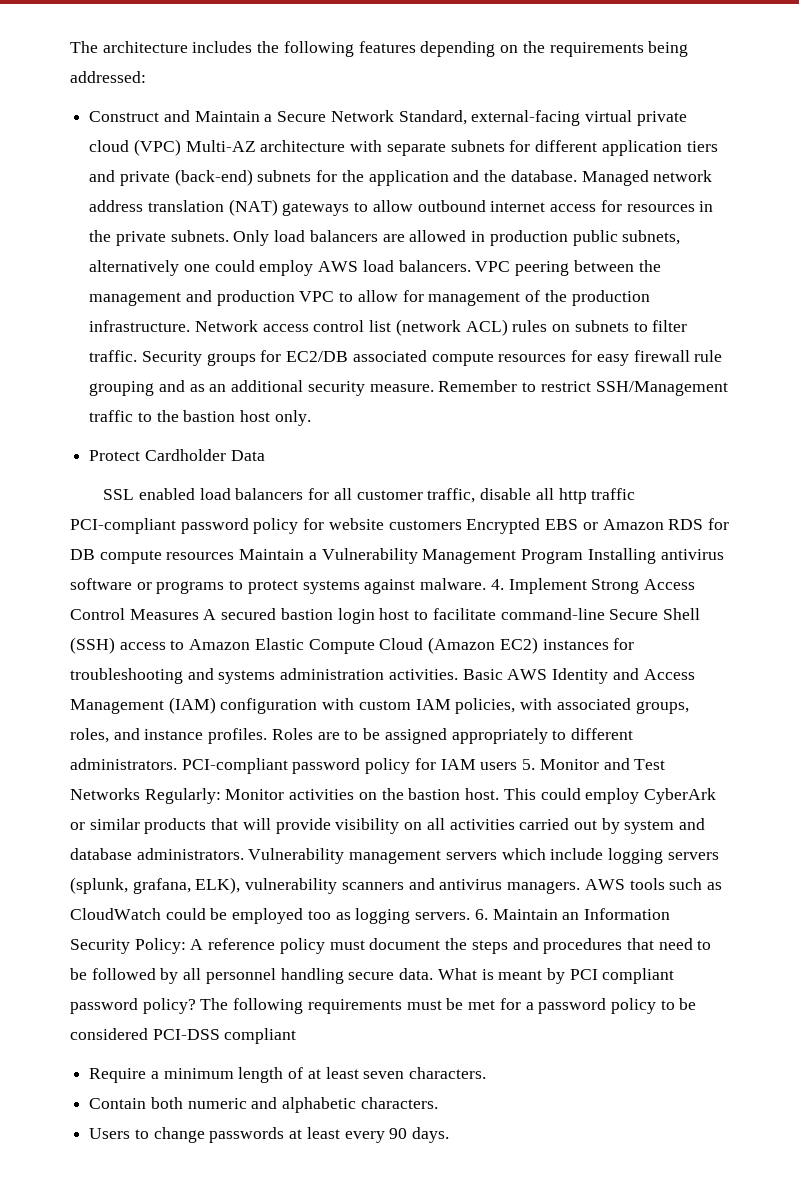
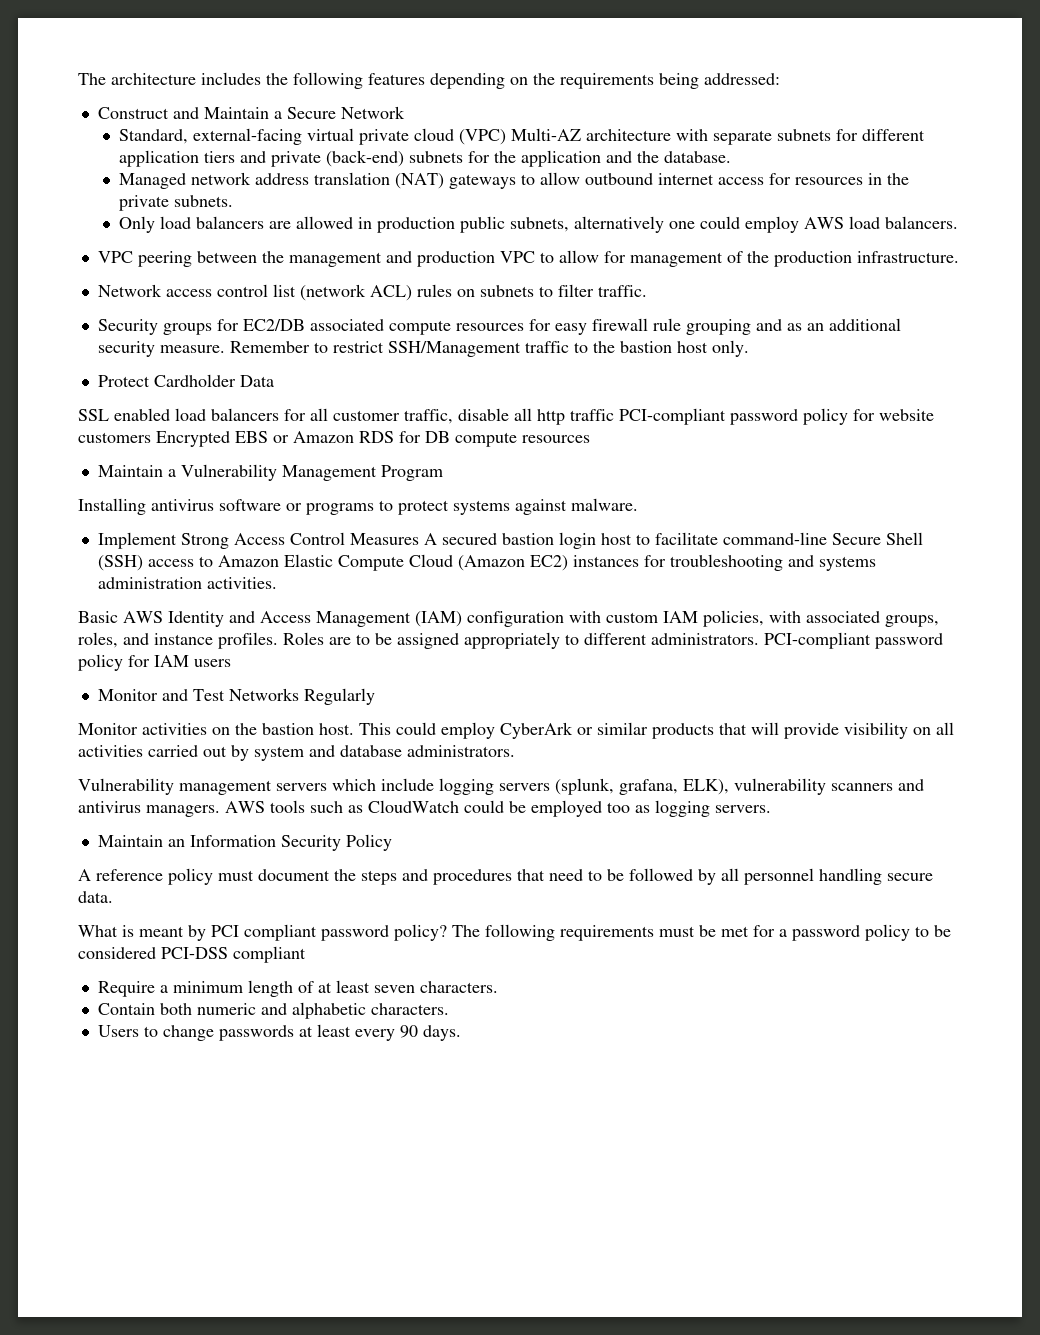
- Construct and Maintain a Secure Network Standard, external-facing virtual private cloud (VPC) Multi-AZ architecture with separate subnets for different application tiers and private (back-end) subnets for the application and the database. Managed network address translation (NAT) gateways to allow outbound internet access for resources in the private subnets. Only load balancers are allowed in production public subnets, alternatively one could employ AWS load balancers. VPC peering between the management and production VPC to allow for management of the production infrastructure. Network access control list (network ACL) rules on subnets to filter traffic. Security groups for EC2/DB associated compute resources for easy firewall rule grouping and as an additional security measure.
+ Construct and Maintain a Secure Network
+ Standard, external-facing virtual private cloud (VPC) Multi-AZ architecture with separate subnets for different application tiers and private (back-end) subnets for the application and the database.
+ Managed network address translation (NAT) gateways to allow outbound internet access for resources in the private subnets.
+ Only load balancers are allowed in production public subnets, alternatively one could employ AWS load balancers.
+ VPC peering between the management and production VPC to allow for management of the production infrastructure.
+ Network access control list (network ACL) rules on subnets to filter traffic.
+ Security groups for EC2/DB associated compute resources for easy firewall rule grouping and as an additional security measure.
- SSL enabled load balancers for all customer traffic, disable all http traffic PCI-compliant password policy for website customers Encrypted EBS or Amazon RDS for DB compute resources Maintain a Vulnerability Management Program Installing antivirus software or programs to protect systems against malware. 4. Implement Strong Access Control Measures A secured bastion login host to facilitate command-line Secure Shell (SSH) access to Amazon Elastic Compute Cloud (Amazon EC2) instances for troubleshooting and systems administration activities. Basic AWS Identity and Access Management (IAM) configuration with custom IAM policies, with associated groups, roles, and instance profiles.
+ SSL enabled load balancers for all customer traffic, disable all http traffic PCI-compliant password policy for website customers Encrypted EBS or Amazon RDS for DB compute resources
+ Maintain a Vulnerability Management Program
+ Installing antivirus software or programs to protect systems against malware.
+ Implement Strong Access Control Measures A secured bastion login host to facilitate command-line Secure Shell (SSH) access to Amazon Elastic Compute Cloud (Amazon EC2) instances for troubleshooting and systems administration activities.
+ Basic AWS Identity and Access Management (IAM) configuration with custom IAM policies, with associated groups, roles, and instance profiles.
- PCI-compliant password policy for IAM users 5. Monitor and Test Networks Regularly: Monitor activities on the bastion host.
+ PCI-compliant password policy for IAM users
+ Monitor and Test Networks Regularly
+ Monitor activities on the bastion host.
- This could employ CyberArk or similar products that will provide visibility on all activities carried out by system and database administrators. Vulnerability management servers which include logging servers (splunk, grafana, ELK), vulnerability scanners and antivirus managers.
+ This could employ CyberArk or similar products that will provide visibility on all activities carried out by system and database administrators.
+ Vulnerability management servers which include logging servers (splunk, grafana, ELK), vulnerability scanners and antivirus managers.
- AWS tools such as CloudWatch could be employed too as logging servers. 6. Maintain an Information Security Policy: A reference policy must document the steps and procedures that need to be followed by all personnel handling secure data. What is meant by PCI compliant password policy?
+ AWS tools such as CloudWatch could be employed too as logging servers.
+ Maintain an Information Security Policy
+ A reference policy must document the steps and procedures that need to be followed by all personnel handling secure data.
+ What is meant by PCI compliant password policy?

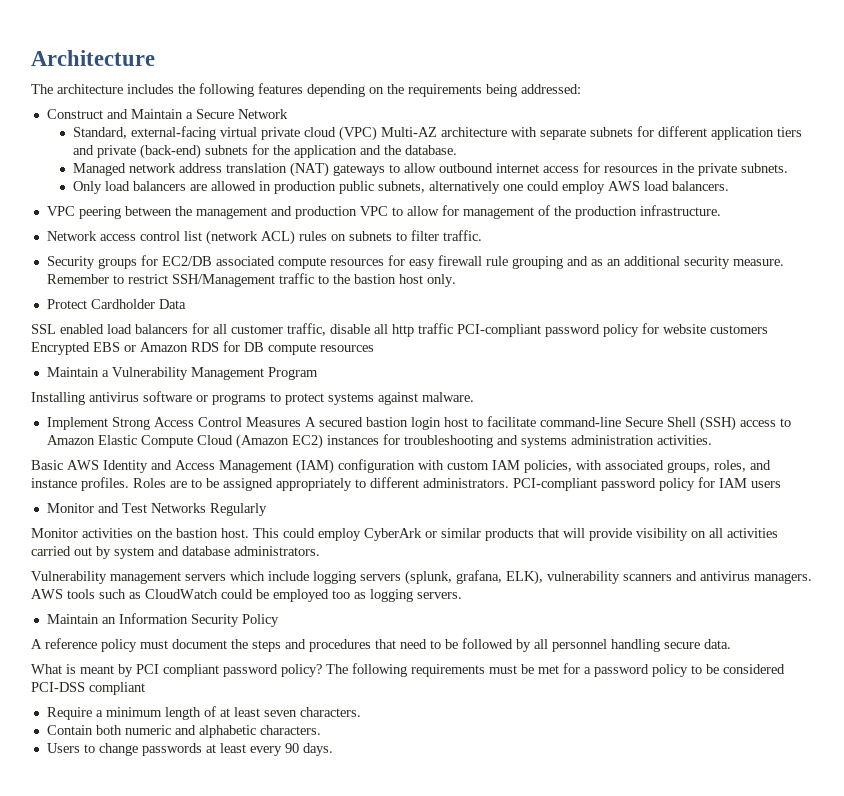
+ Architecture

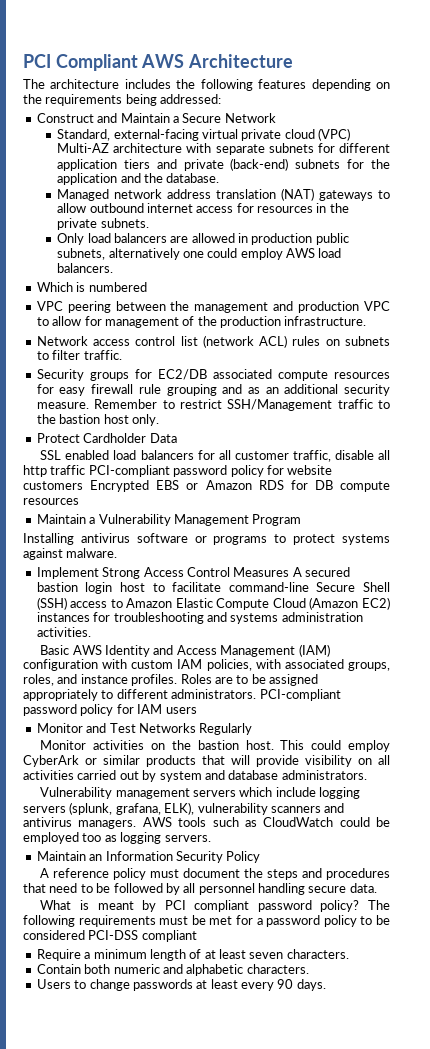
- Architecture
+ PCI Compliant AWS Architecture
+ Which is numbered

